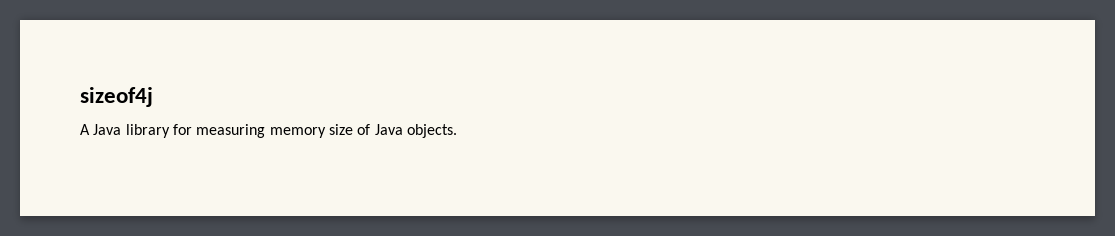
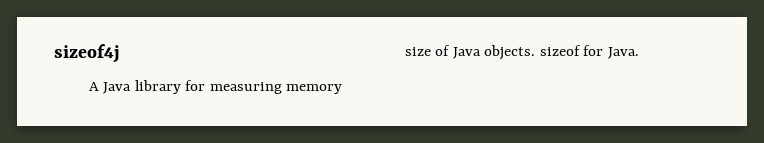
- A Java library for measuring memory size of Java objects.
+ A Java library for measuring memory size of Java objects. sizeof for Java.

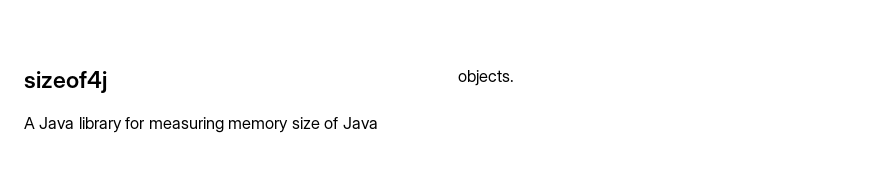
- A Java library for measuring memory size of Java objects. sizeof for Java.
+ A Java library for measuring memory size of Java objects.

